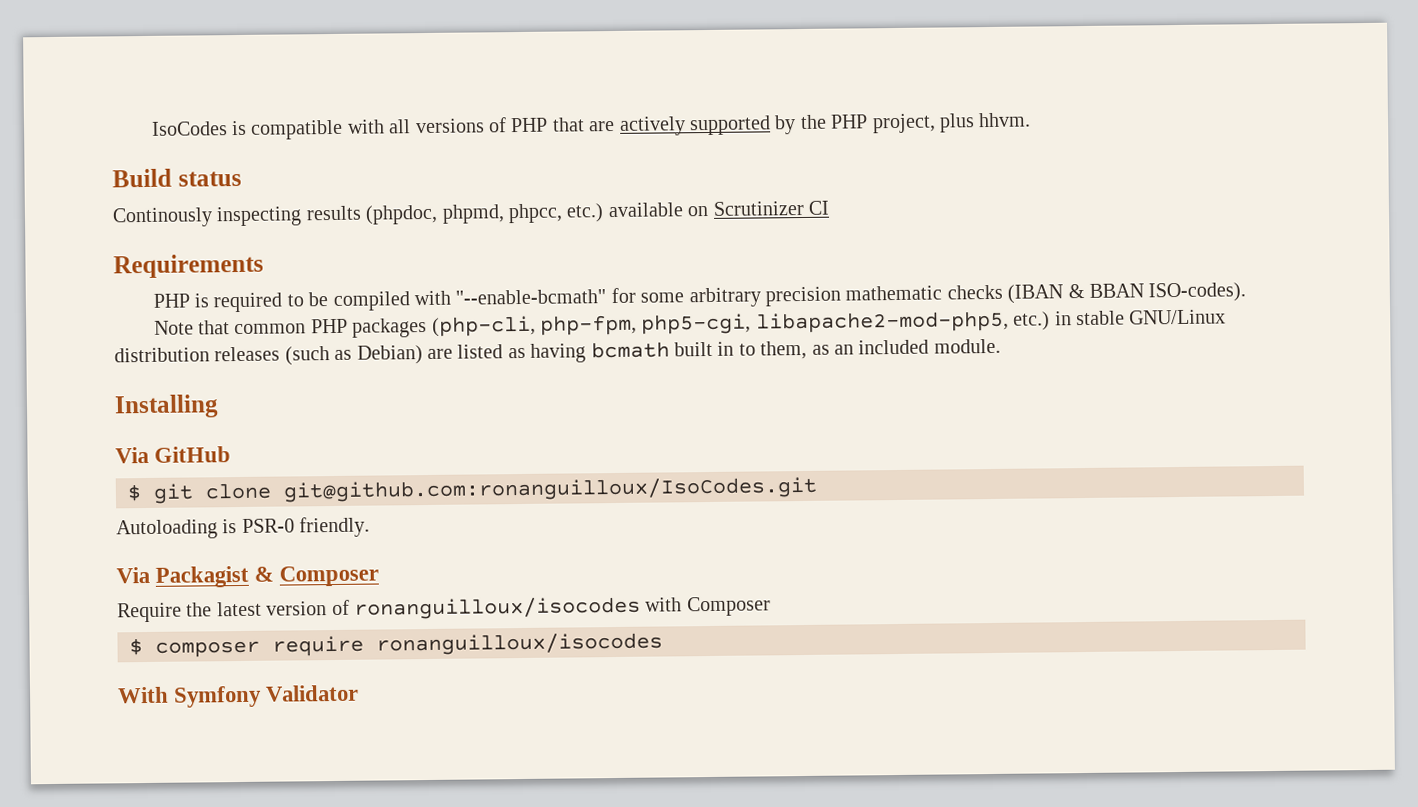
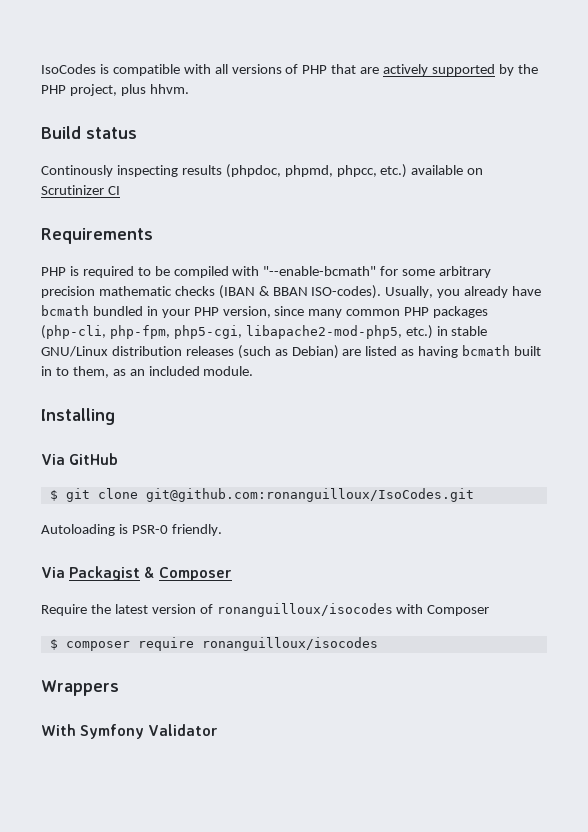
- PHP is required to be compiled with "--enable-bcmath" for some arbitrary precision mathematic checks (IBAN & BBAN ISO-codes).
- Note that common PHP packages (php-cli, php-fpm, php5-cgi, libapache2-mod-php5, etc.) in stable GNU/Linux distribution releases (such as Debian) are listed as having bcmath built in to them, as an included module.
+ PHP is required to be compiled with "--enable-bcmath" for some arbitrary precision mathematic checks (IBAN & BBAN ISO-codes). Usually, you already have bcmath bundled in your PHP version, since many common PHP packages (php-cli, php-fpm, php5-cgi, libapache2-mod-php5, etc.) in stable GNU/Linux distribution releases (such as Debian) are listed as having bcmath built in to them, as an included module.
+ Wrappers

